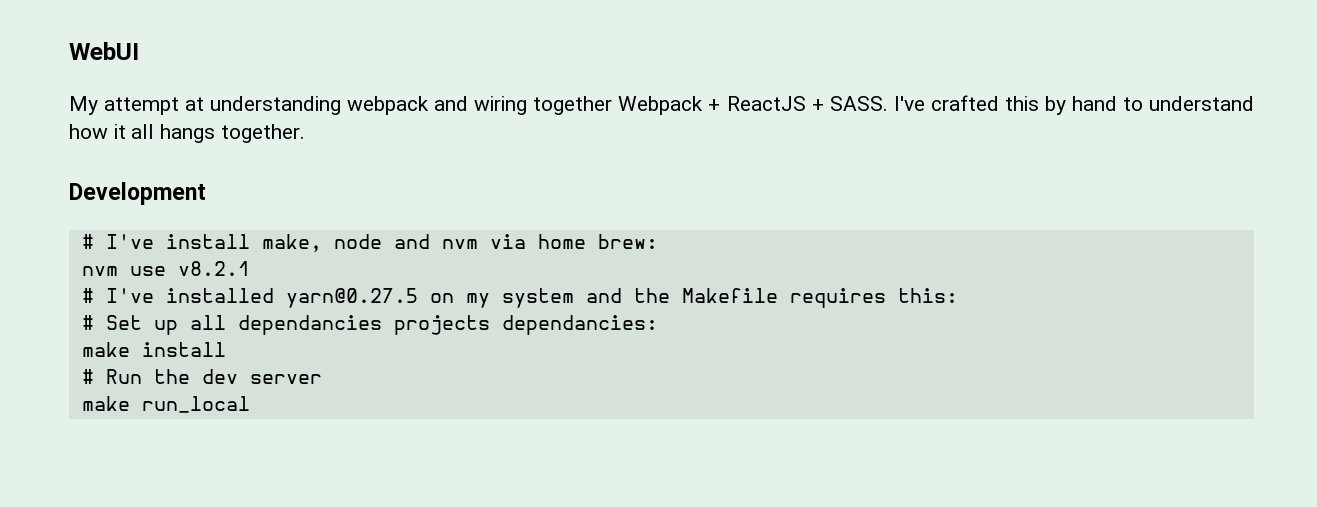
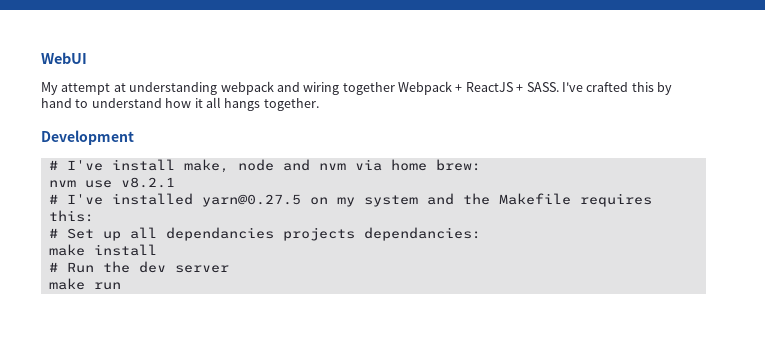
- make run_local
+ make run

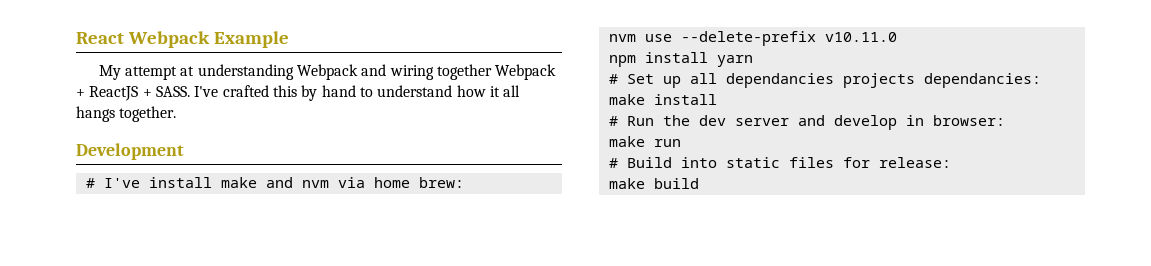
- WebUI
+ React Webpack Example
- My attempt at understanding webpack and wiring together Webpack + ReactJS + SASS.
+ My attempt at understanding Webpack and wiring together Webpack + ReactJS + SASS.
- # I've install make, node and nvm via home brew:
+ # I've install make and nvm via home brew:
- nvm use v8.2.1
- # I've installed yarn@0.27.5 on my system and the Makefile requires this:
+ nvm use --delete-prefix v10.11.0
+ npm install yarn
- # Run the dev server
+ # Run the dev server and develop in browser:
  make run
+ # Build into static files for release:
+ make build

